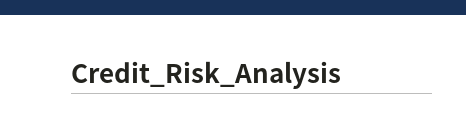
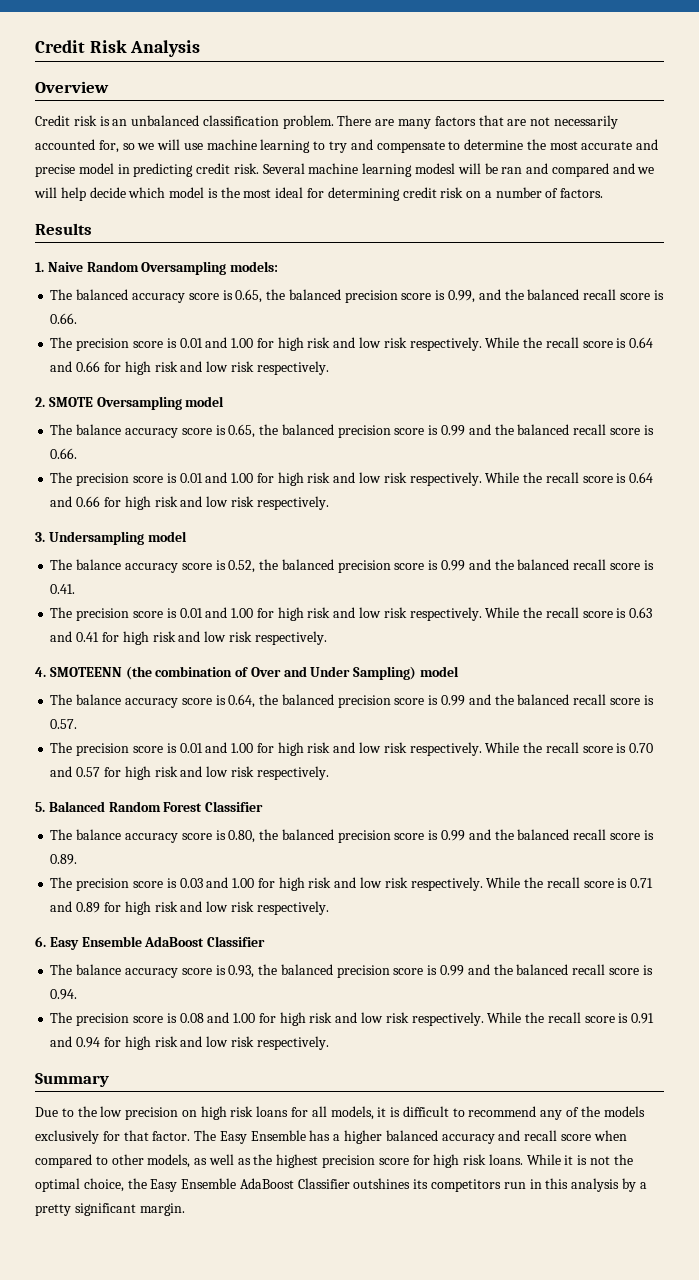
- Credit_Risk_Analysis
+ Credit Risk Analysis
+ Overview
+ Credit risk is an unbalanced classification problem. There are many factors that are not necessarily accounted for, so we will use machine learning to try and compensate to determine the most accurate and precise model in predicting credit risk. Several machine learning modesl will be ran and compared and we will help decide which model is the most ideal for determining credit risk on a number of factors.
+ Results
+ 1. Naive Random Oversampling models:
+ The balanced accuracy score is 0.65, the balanced precision score is 0.99, and the balanced recall score is 0.66.
+ The precision score is 0.01 and 1.00 for high risk and low risk respectively. While the recall score is 0.64 and 0.66 for high risk and low risk respectively.
+ 2. SMOTE Oversampling model
+ The balance accuracy score is 0.65, the balanced precision score is 0.99 and the balanced recall score is 0.66.
+ The precision score is 0.01 and 1.00 for high risk and low risk respectively. While the recall score is 0.64 and 0.66 for high risk and low risk respectively.
+ 3. Undersampling model
+ The balance accuracy score is 0.52, the balanced precision score is 0.99 and the balanced recall score is 0.41.
+ The precision score is 0.01 and 1.00 for high risk and low risk respectively. While the recall score is 0.63 and 0.41 for high risk and low risk respectively.
+ 4. SMOTEENN (the combination of Over and Under Sampling) model
+ The balance accuracy score is 0.64, the balanced precision score is 0.99 and the balanced recall score is 0.57.
+ The precision score is 0.01 and 1.00 for high risk and low risk respectively. While the recall score is 0.70 and 0.57 for high risk and low risk respectively.
+ 5. Balanced Random Forest Classifier
+ The balance accuracy score is 0.80, the balanced precision score is 0.99 and the balanced recall score is 0.89.
+ The precision score is 0.03 and 1.00 for high risk and low risk respectively. While the recall score is 0.71 and 0.89 for high risk and low risk respectively.
+ 6. Easy Ensemble AdaBoost Classifier
+ The balance accuracy score is 0.93, the balanced precision score is 0.99 and the balanced recall score is 0.94.
+ The precision score is 0.08 and 1.00 for high risk and low risk respectively. While the recall score is 0.91 and 0.94 for high risk and low risk respectively.
+ Summary
+ Due to the low precision on high risk loans for all models, it is difficult to recommend any of the models exclusively for that factor. The Easy Ensemble has a higher balanced accuracy and recall score when compared to other models, as well as the highest precision score for high risk loans. While it is not the optimal choice, the Easy Ensemble AdaBoost Classifier outshines its competitors run in this analysis by a pretty significant margin.

